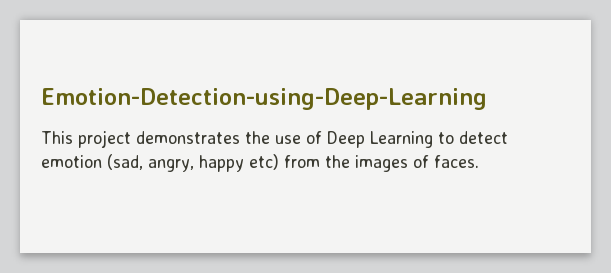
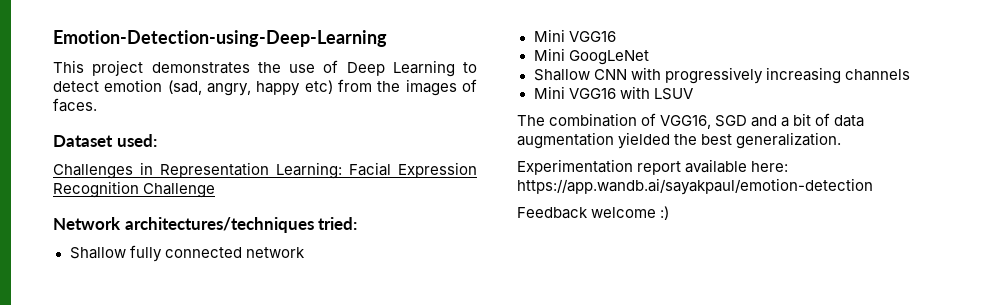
+ Dataset used:
+ Challenges in Representation Learning: Facial Expression Recognition Challenge
+ Network architectures/techniques tried:
+ Shallow fully connected network
+ Mini VGG16
+ Mini GoogLeNet
+ Shallow CNN with progressively increasing channels
+ Mini VGG16 with LSUV
+ The combination of VGG16, SGD and a bit of data augmentation yielded the best generalization.
+ Experimentation report available here: https://app.wandb.ai/sayakpaul/emotion-detection
+ Feedback welcome :)

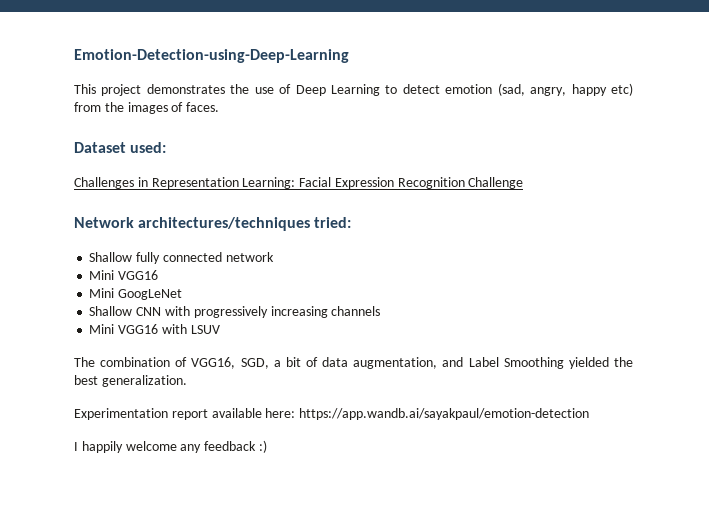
- The combination of VGG16, SGD and a bit of data augmentation yielded the best generalization.
+ The combination of VGG16, SGD, a bit of data augmentation, and Label Smoothing yielded the best generalization.
- Feedback welcome :)
+ I happily welcome any feedback :)

